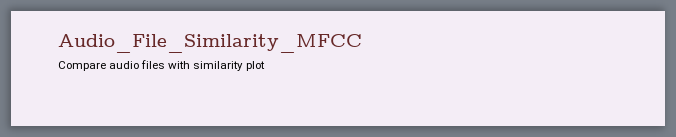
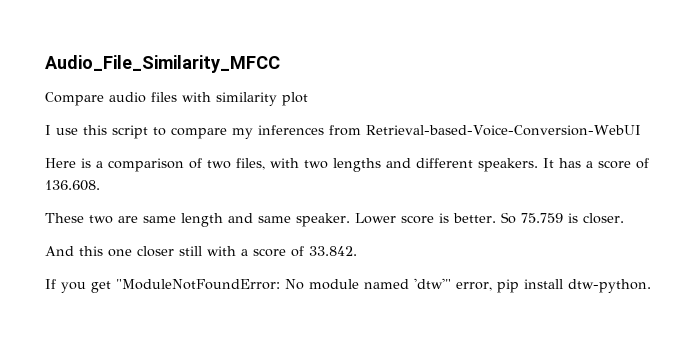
+ I use this script to compare my inferences from Retrieval-based-Voice-Conversion-WebUI
+ Here is a comparison of two files, with two lengths and different speakers. It has a score of 136.608.
+ These two are same length and same speaker. Lower score is better. So 75.759 is closer.
+ And this one closer still with a score of 33.842.
+ If you get "ModuleNotFoundError: No module named 'dtw'" error, pip install dtw-python.

